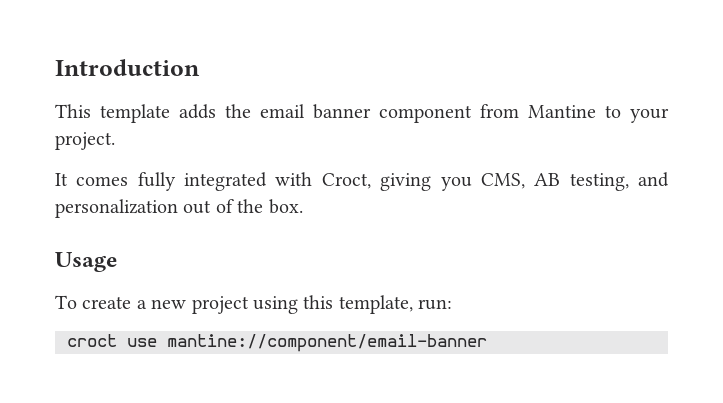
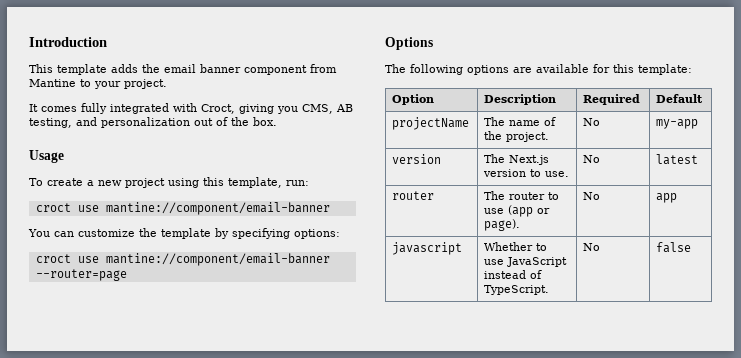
+ You can customize the template by specifying options:
+ croct use mantine://component/email-banner --router=page
+ Options
+ The following options are available for this template:
+ Option | Description | Required | Default
+ projectName | The name of the project. | No | my-app
+ version | The Next.js version to use. | No | latest
+ router | The router to use (app or page). | No | app
+ javascript | Whether to use JavaScript instead of TypeScript. | No | false

